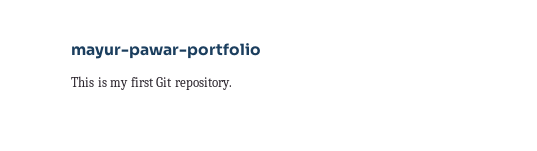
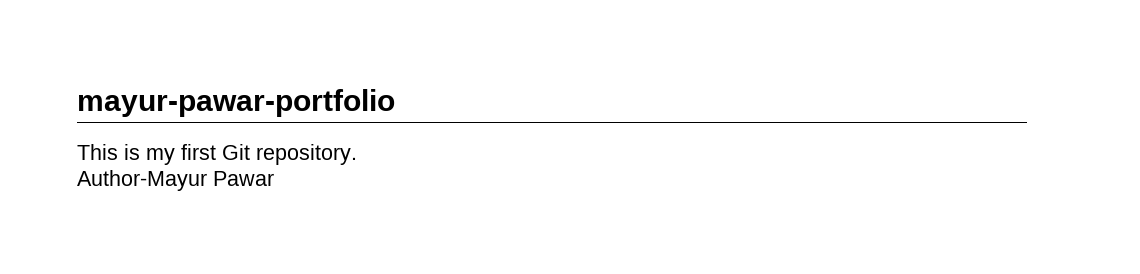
+ Author-Mayur Pawar

